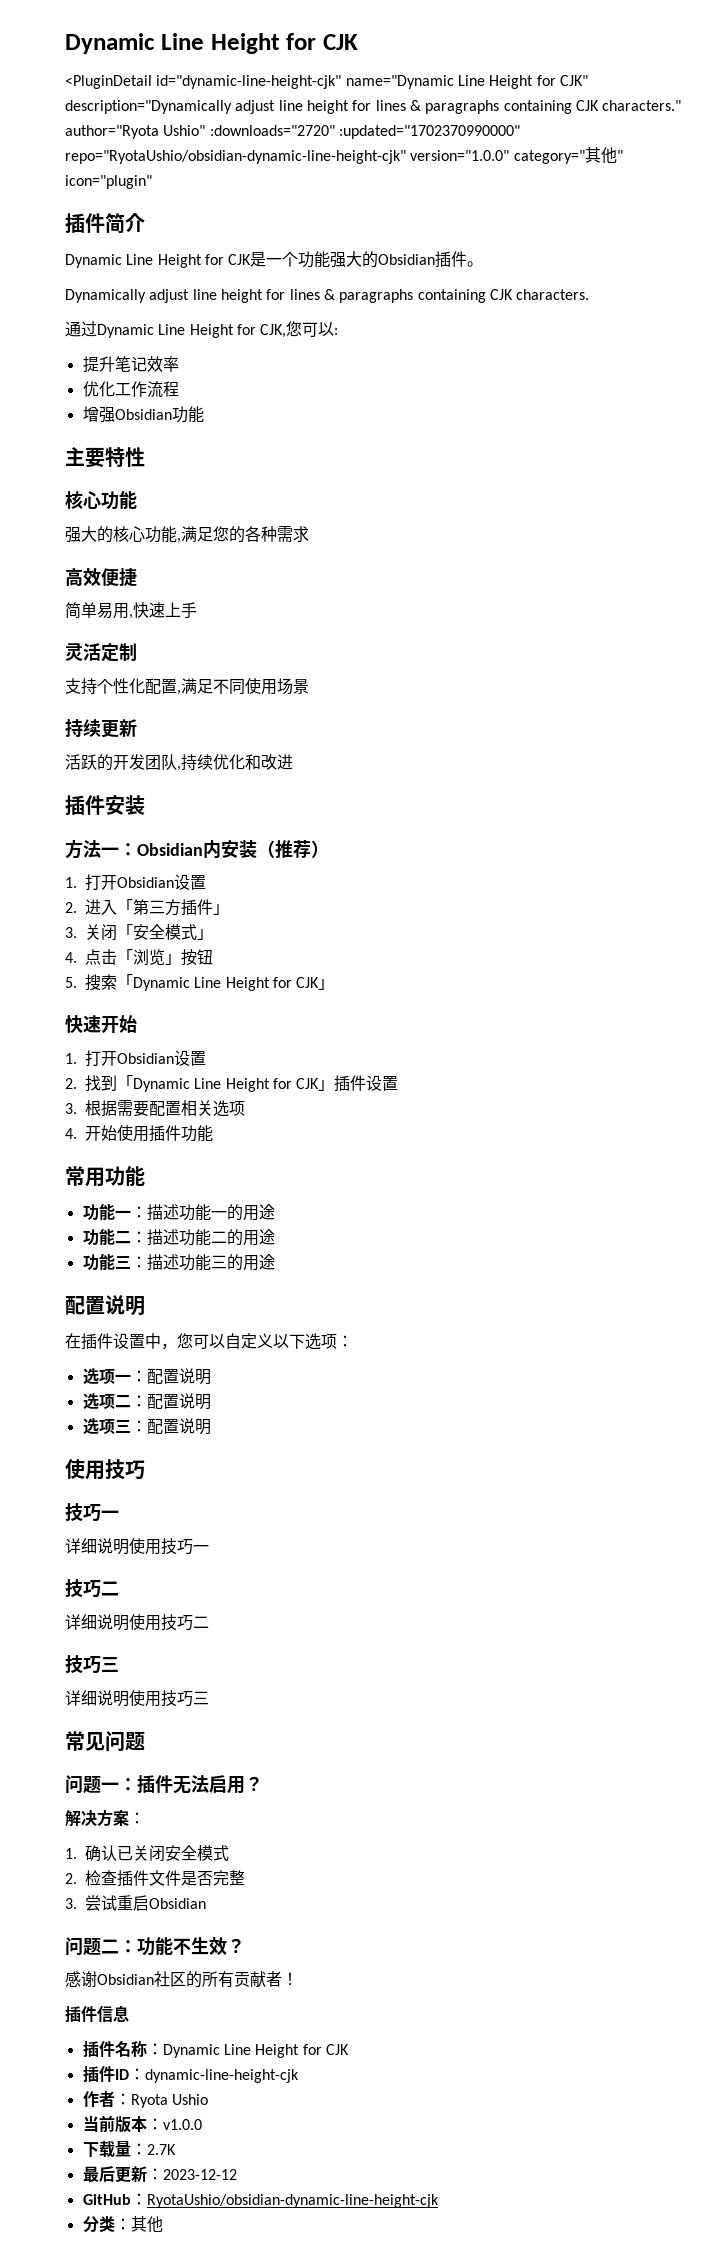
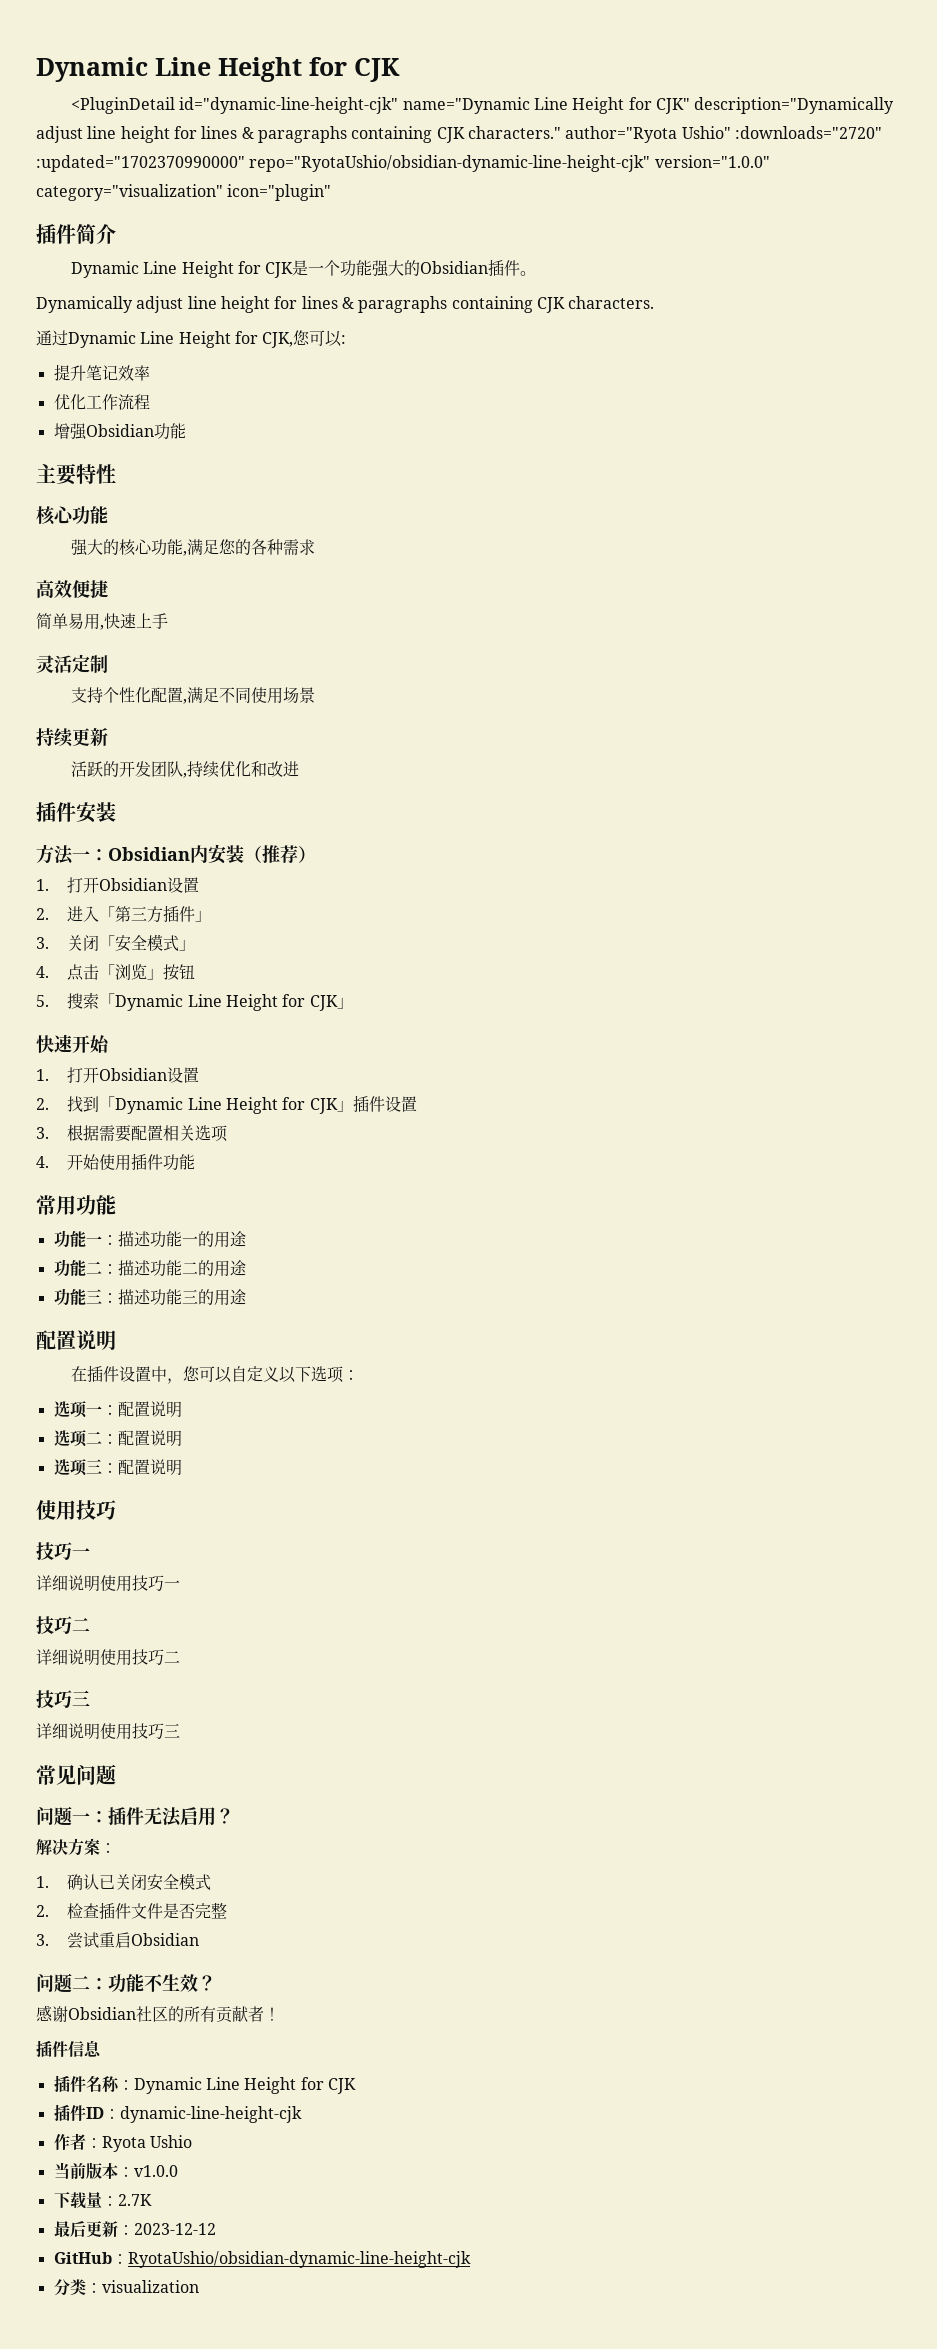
- <PluginDetail id="dynamic-line-height-cjk" name="Dynamic Line Height for CJK" description="Dynamically adjust line height for lines & paragraphs containing CJK characters." author="Ryota Ushio" :downloads="2720" :updated="1702370990000" repo="RyotaUshio/obsidian-dynamic-line-height-cjk" version="1.0.0" category="其他" icon="plugin"
+ <PluginDetail id="dynamic-line-height-cjk" name="Dynamic Line Height for CJK" description="Dynamically adjust line height for lines & paragraphs containing CJK characters." author="Ryota Ushio" :downloads="2720" :updated="1702370990000" repo="RyotaUshio/obsidian-dynamic-line-height-cjk" version="1.0.0" category="visualization" icon="plugin"
- 分类：其他
+ 分类：visualization

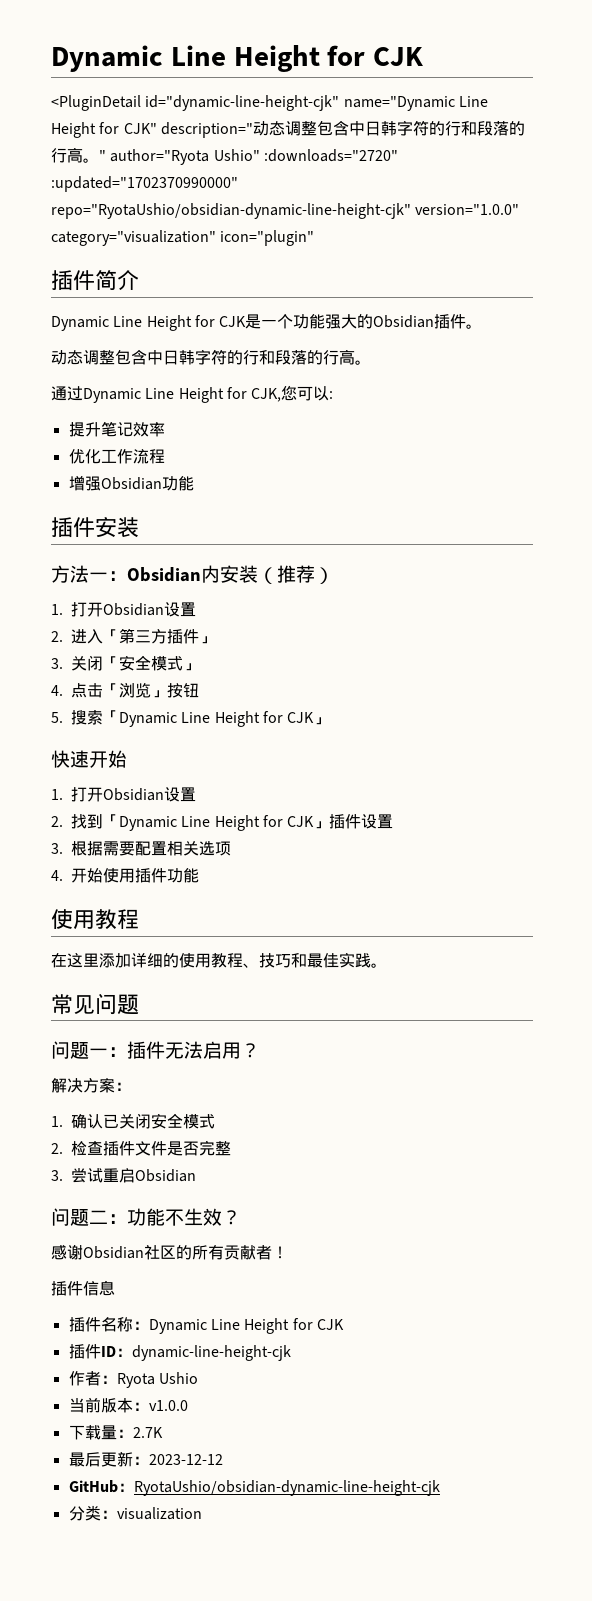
- <PluginDetail id="dynamic-line-height-cjk" name="Dynamic Line Height for CJK" description="Dynamically adjust line height for lines & paragraphs containing CJK characters." author="Ryota Ushio" :downloads="2720" :updated="1702370990000" repo="RyotaUshio/obsidian-dynamic-line-height-cjk" version="1.0.0" category="visualization" icon="plugin"
+ <PluginDetail id="dynamic-line-height-cjk" name="Dynamic Line Height for CJK" description="动态调整包含中日韩字符的行和段落的行高。" author="Ryota Ushio" :downloads="2720" :updated="1702370990000" repo="RyotaUshio/obsidian-dynamic-line-height-cjk" version="1.0.0" category="visualization" icon="plugin"
  Dynamic Line Height for CJK是一个功能强大的Obsidian插件。
- Dynamically adjust line height for lines & paragraphs containing CJK characters.
+ 动态调整包含中日韩字符的行和段落的行高。
- 主要特性
- 核心功能
- 强大的核心功能,满足您的各种需求
- 高效便捷
- 简单易用,快速上手
- 灵活定制
- 支持个性化配置,满足不同使用场景
- 持续更新
- 活跃的开发团队,持续优化和改进
  4.开始使用插件功能
- 常用功能
- 功能一：描述功能一的用途
- 功能二：描述功能二的用途
- 功能三：描述功能三的用途
- 配置说明
- 在插件设置中，您可以自定义以下选项：
- 选项一：配置说明
- 选项二：配置说明
- 选项三：配置说明
- 使用技巧
- 技巧一
- 详细说明使用技巧一
- 技巧二
- 详细说明使用技巧二
- 技巧三
- 详细说明使用技巧三
+ 使用教程
+ 在这里添加详细的使用教程、技巧和最佳实践。

